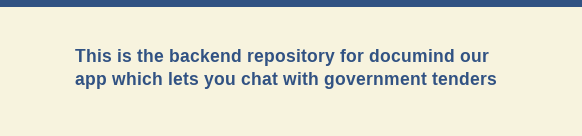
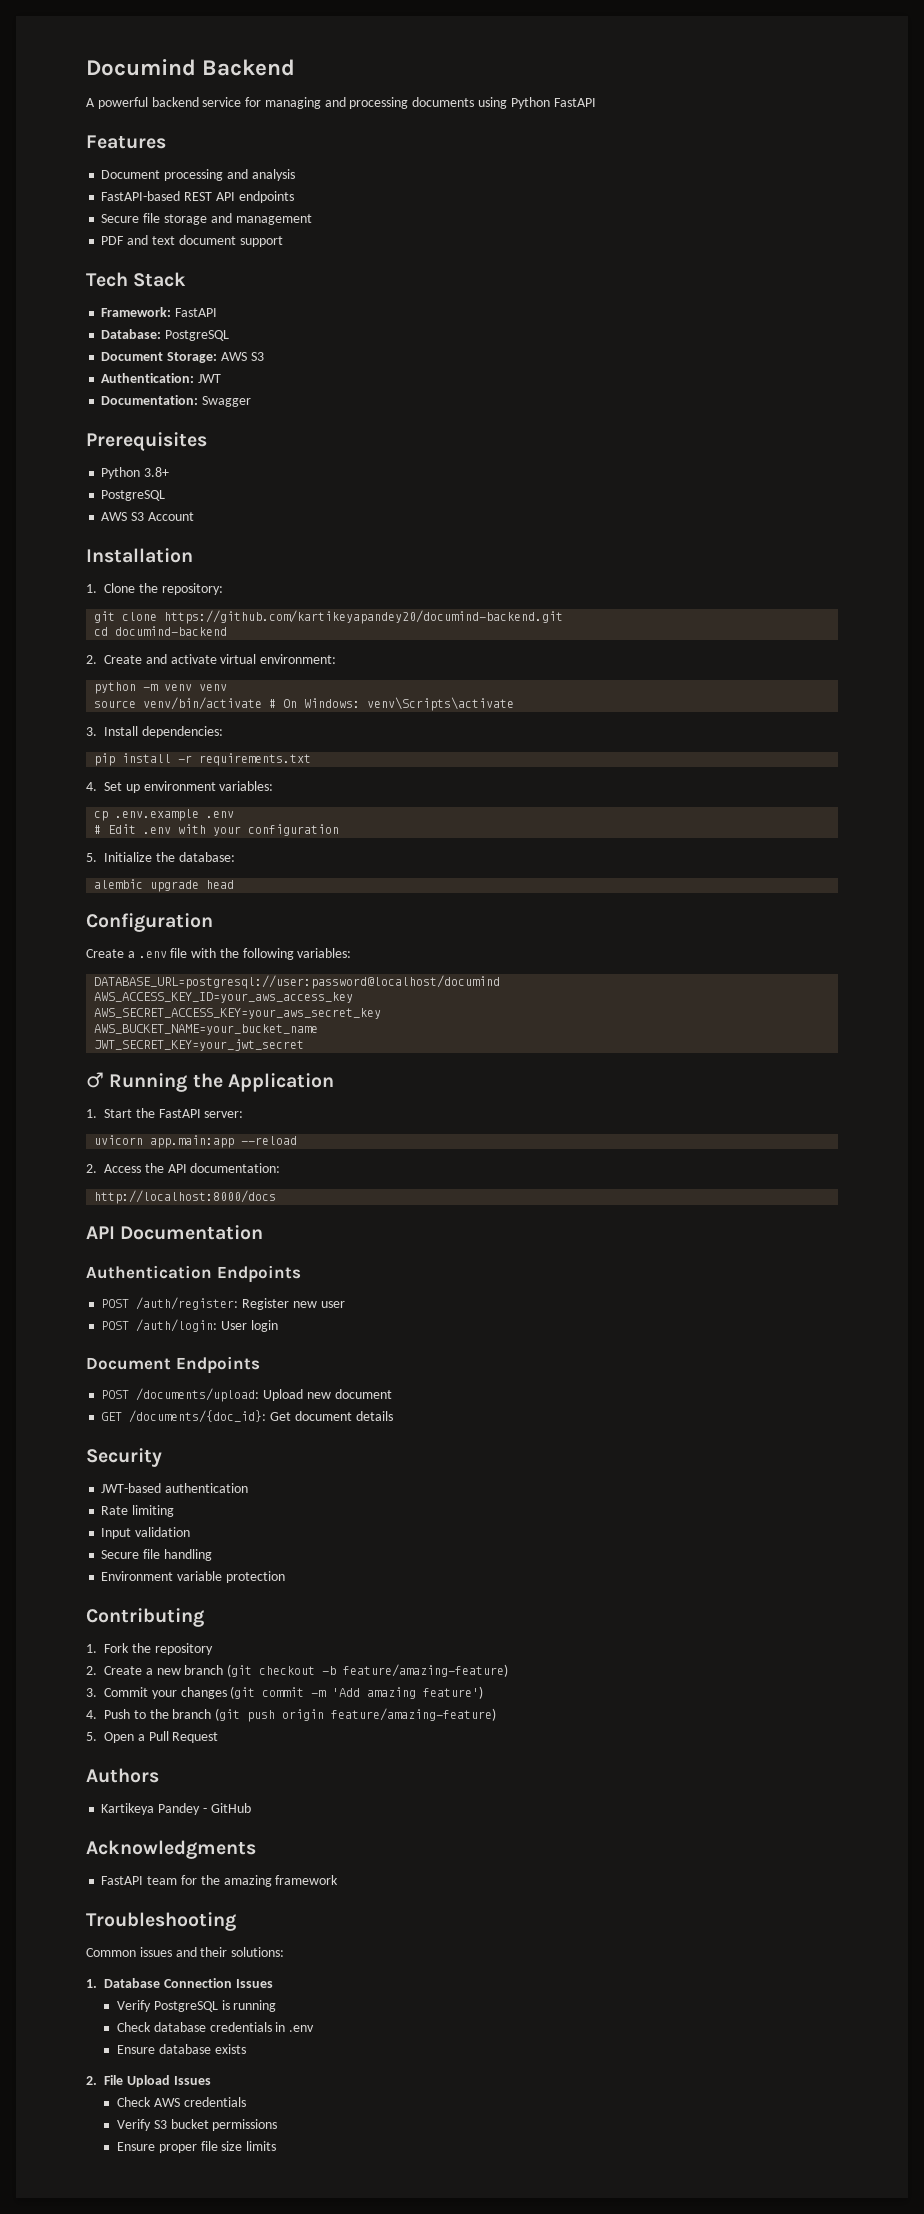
- This is the backend repository for documind our app which lets you chat with government tenders
+ Documind Backend
+ A powerful backend service for managing and processing documents using Python FastAPI
+ Features
+ Document processing and analysis
+ FastAPI-based REST API endpoints
+ Secure file storage and management
+ PDF and text document support
+ Tech Stack
+ Framework: FastAPI
+ Database: PostgreSQL
+ Document Storage: AWS S3
+ Authentication: JWT
+ Documentation: Swagger
+ Prerequisites
+ Python 3.8+
+ PostgreSQL
+ AWS S3 Account
+ Installation
+ 1. Clone the repository:
+ git clone https://github.com/kartikeyapandey20/documind-backend.git
+ cd documind-backend
+ 2. Create and activate virtual environment:
+ python -m venv venv
+ source venv/bin/activate # On Windows: venv\Scripts\activate
+ 3. Install dependencies:
+ pip install -r requirements.txt
+ 4. Set up environment variables:
+ cp .env.example .env
+ # Edit .env with your configuration
+ 5. Initialize the database:
+ alembic upgrade head
+ Configuration
+ Create a .env file with the following variables:
+ DATABASE_URL=postgresql://user:password@localhost/documind
+ AWS_ACCESS_KEY_ID=your_aws_access_key
+ AWS_SECRET_ACCESS_KEY=your_aws_secret_key
+ AWS_BUCKET_NAME=your_bucket_name
+ JWT_SECRET_KEY=your_jwt_secret
+ ♂ Running the Application
+ 1. Start the FastAPI server:
+ uvicorn app.main:app --reload
+ 2. Access the API documentation:
+ http://localhost:8000/docs
+ API Documentation
+ Authentication Endpoints
+ POST /auth/register: Register new user
+ POST /auth/login: User login
+ Document Endpoints
+ POST /documents/upload: Upload new document
+ GET /documents/{doc_id}: Get document details
+ Security
+ JWT-based authentication
+ Rate limiting
+ Input validation
+ Secure file handling
+ Environment variable protection
+ Contributing
+ 1. Fork the repository
+ 2. Create a new branch (git checkout -b feature/amazing-feature)
+ 3. Commit your changes (git commit -m 'Add amazing feature')
+ 4. Push to the branch (git push origin feature/amazing-feature)
+ 5. Open a Pull Request
+ Authors
+ Kartikeya Pandey - GitHub
+ Acknowledgments
+ FastAPI team for the amazing framework
+ Troubleshooting
+ Common issues and their solutions:
+ 1. Database Connection Issues
+ Verify PostgreSQL is running
+ Check database credentials in .env
+ Ensure database exists
+ 2. File Upload Issues
+ Check AWS credentials
+ Verify S3 bucket permissions
+ Ensure proper file size limits

